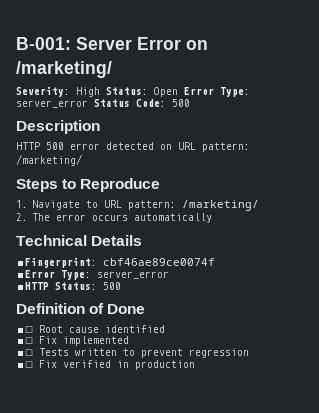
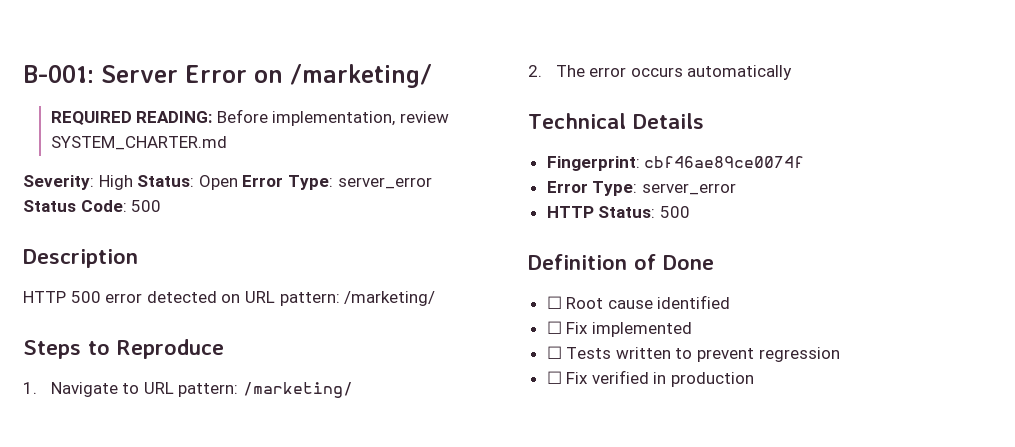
+ REQUIRED READING: Before implementation, review SYSTEM_CHARTER.md

